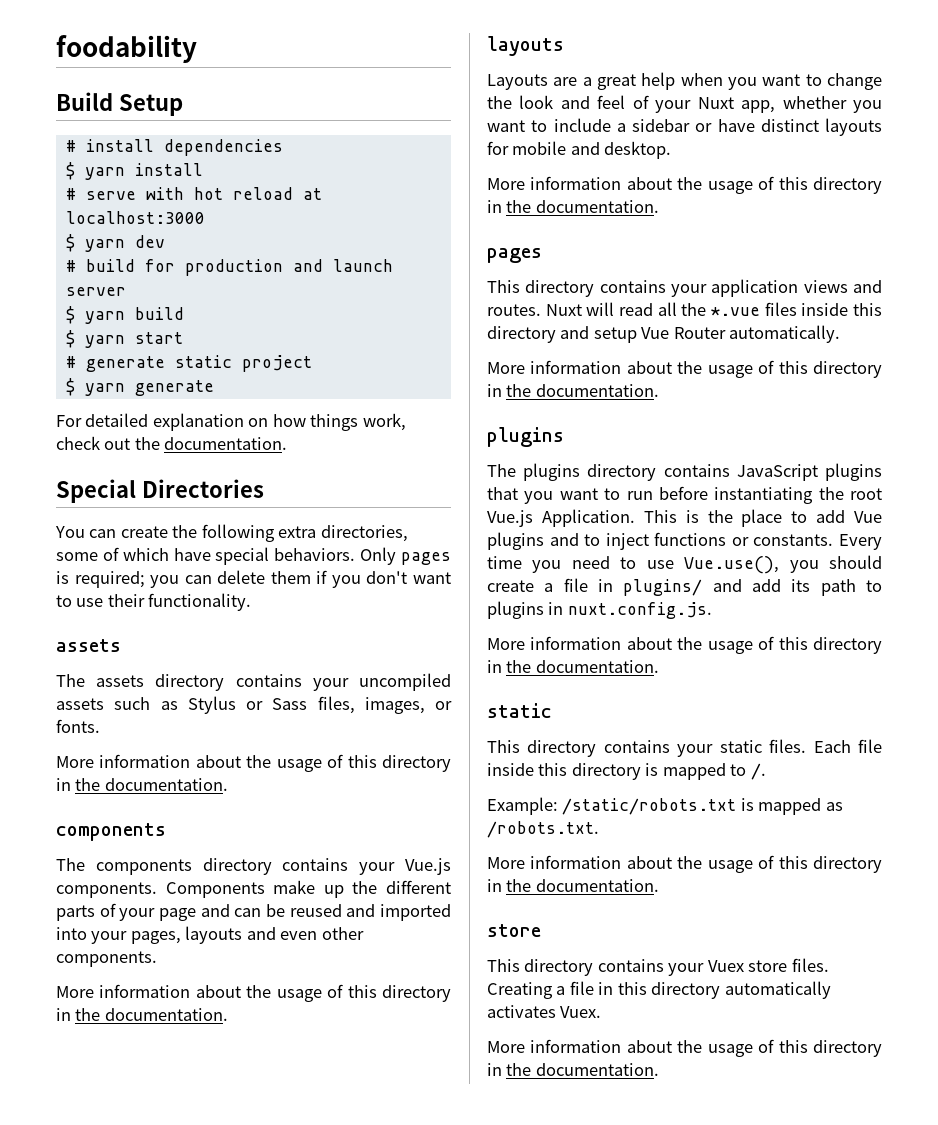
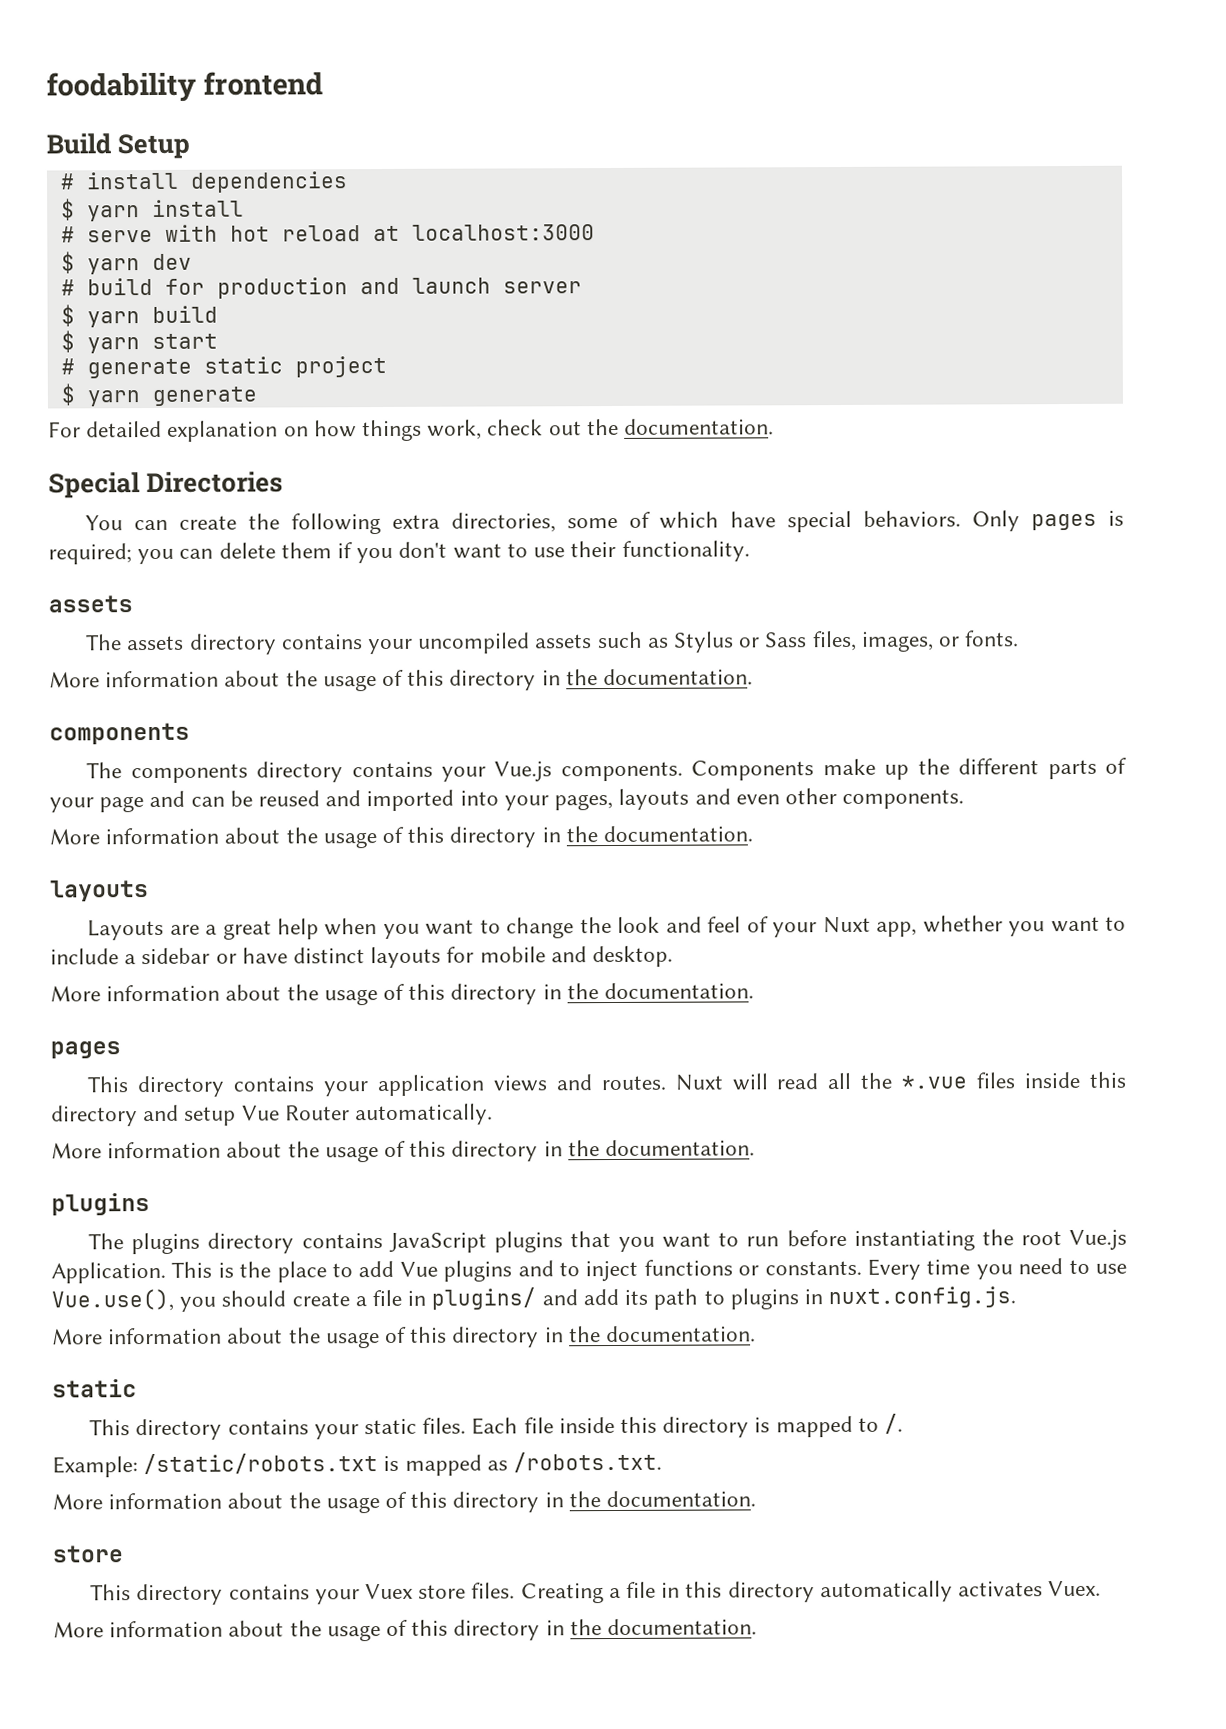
- foodability
+ foodability frontend

